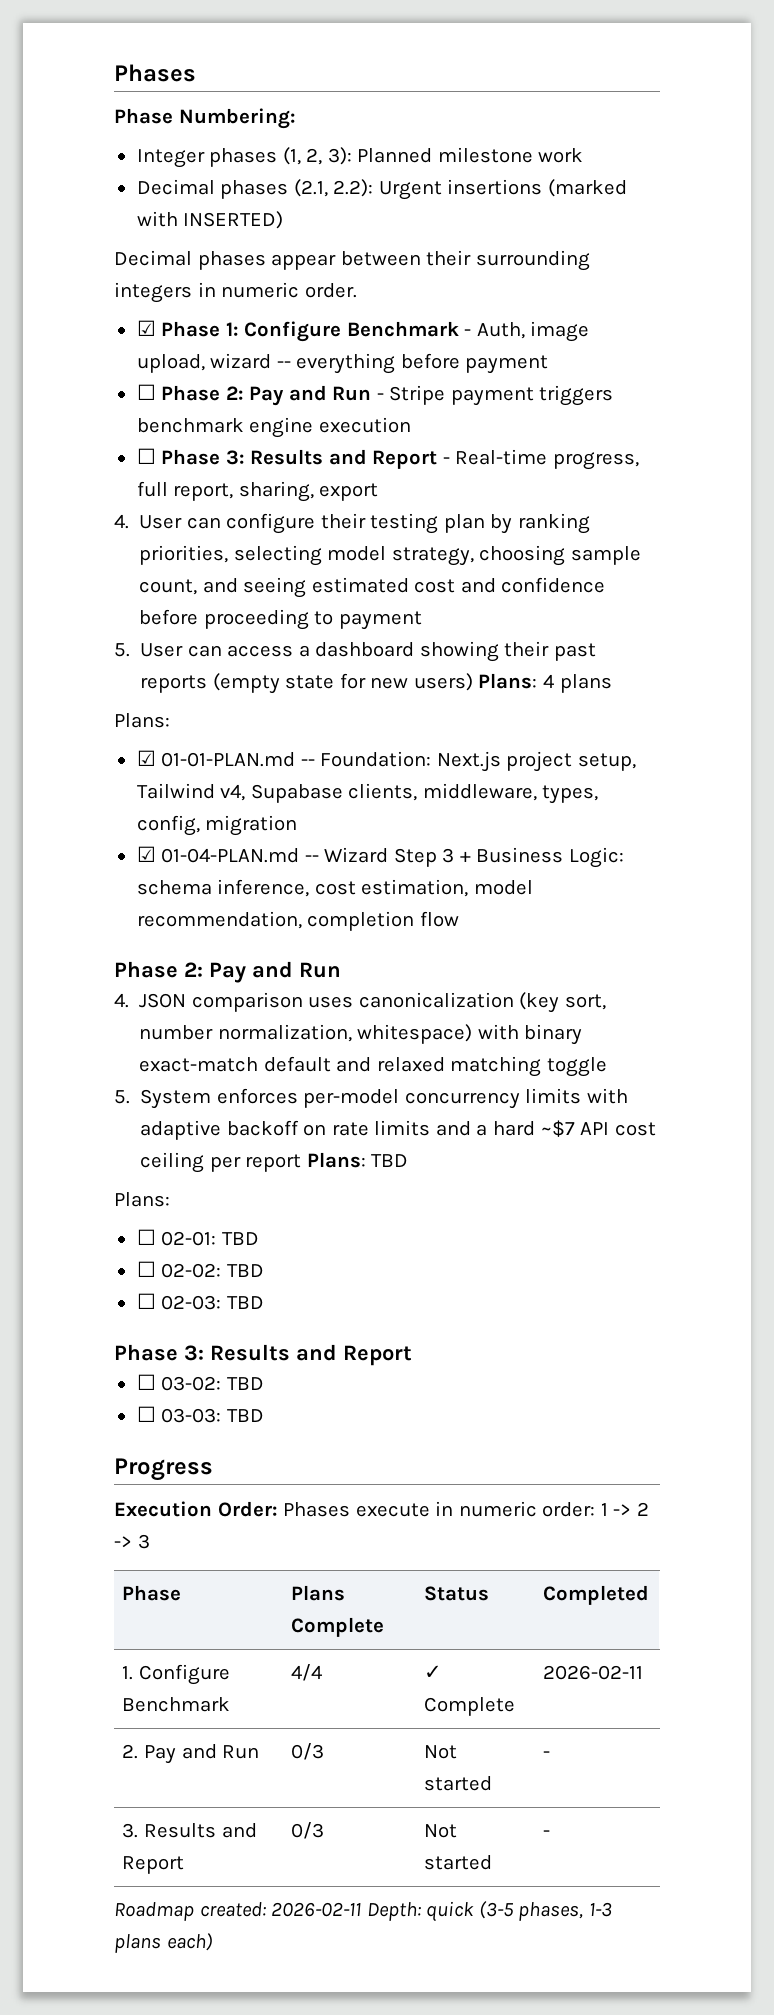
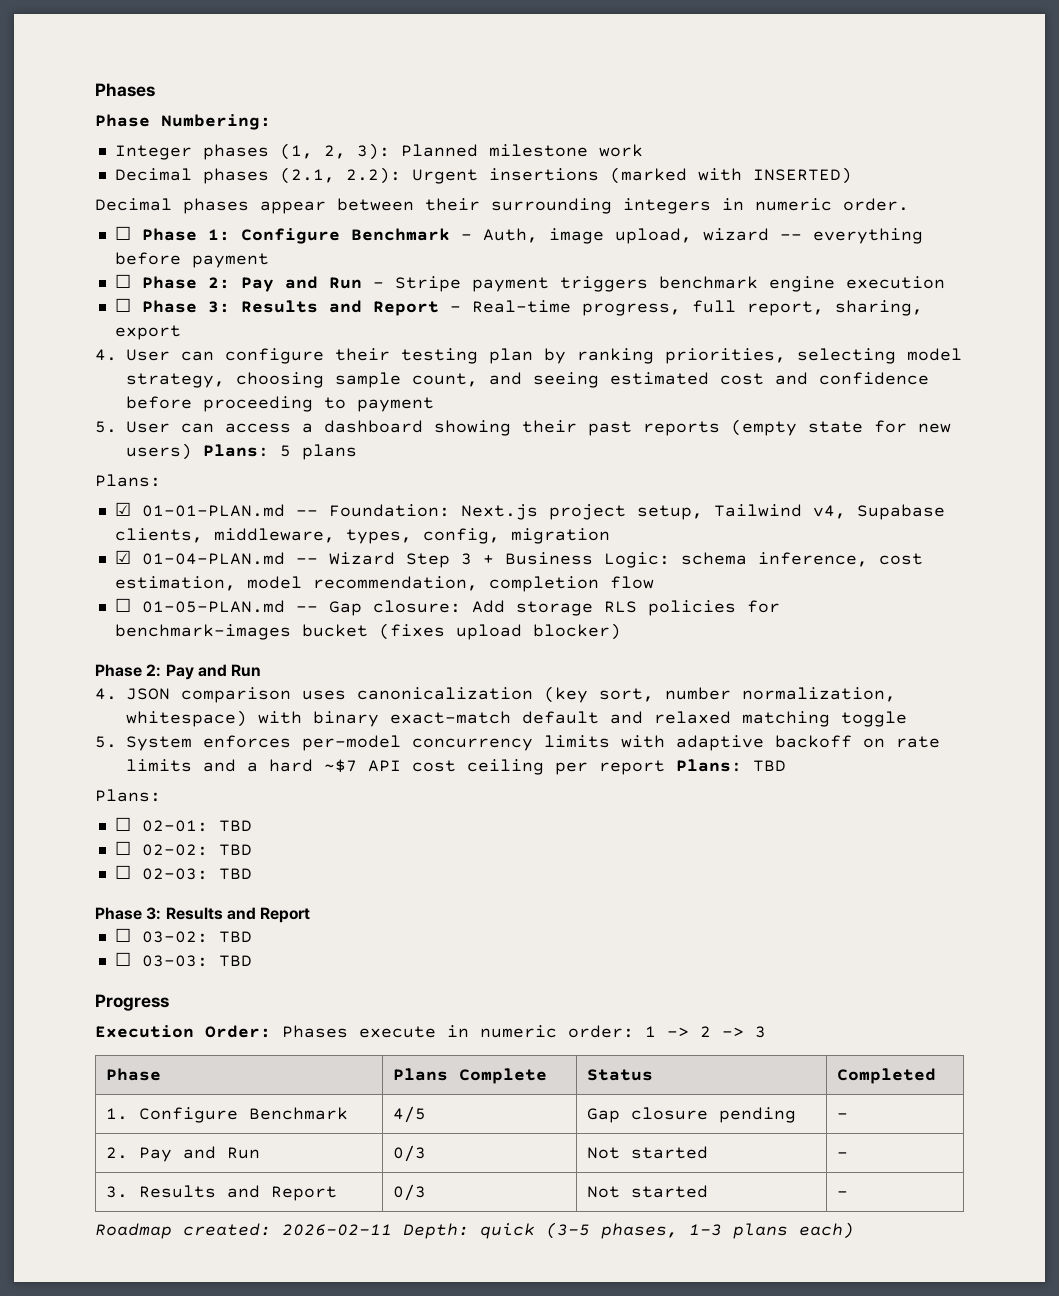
- ☑ Phase 1: Configure Benchmark - Auth, image upload, wizard -- everything before payment
+ ☐ Phase 1: Configure Benchmark - Auth, image upload, wizard -- everything before payment
- 5. User can access a dashboard showing their past reports (empty state for new users) Plans: 4 plans
+ 5. User can access a dashboard showing their past reports (empty state for new users) Plans: 5 plans
+ ☐ 01-05-PLAN.md -- Gap closure: Add storage RLS policies for benchmark-images bucket (fixes upload blocker)
- 1. Configure Benchmark | 4/4 | ✓ Complete | 2026-02-11
+ 1. Configure Benchmark | 4/5 | Gap closure pending | -

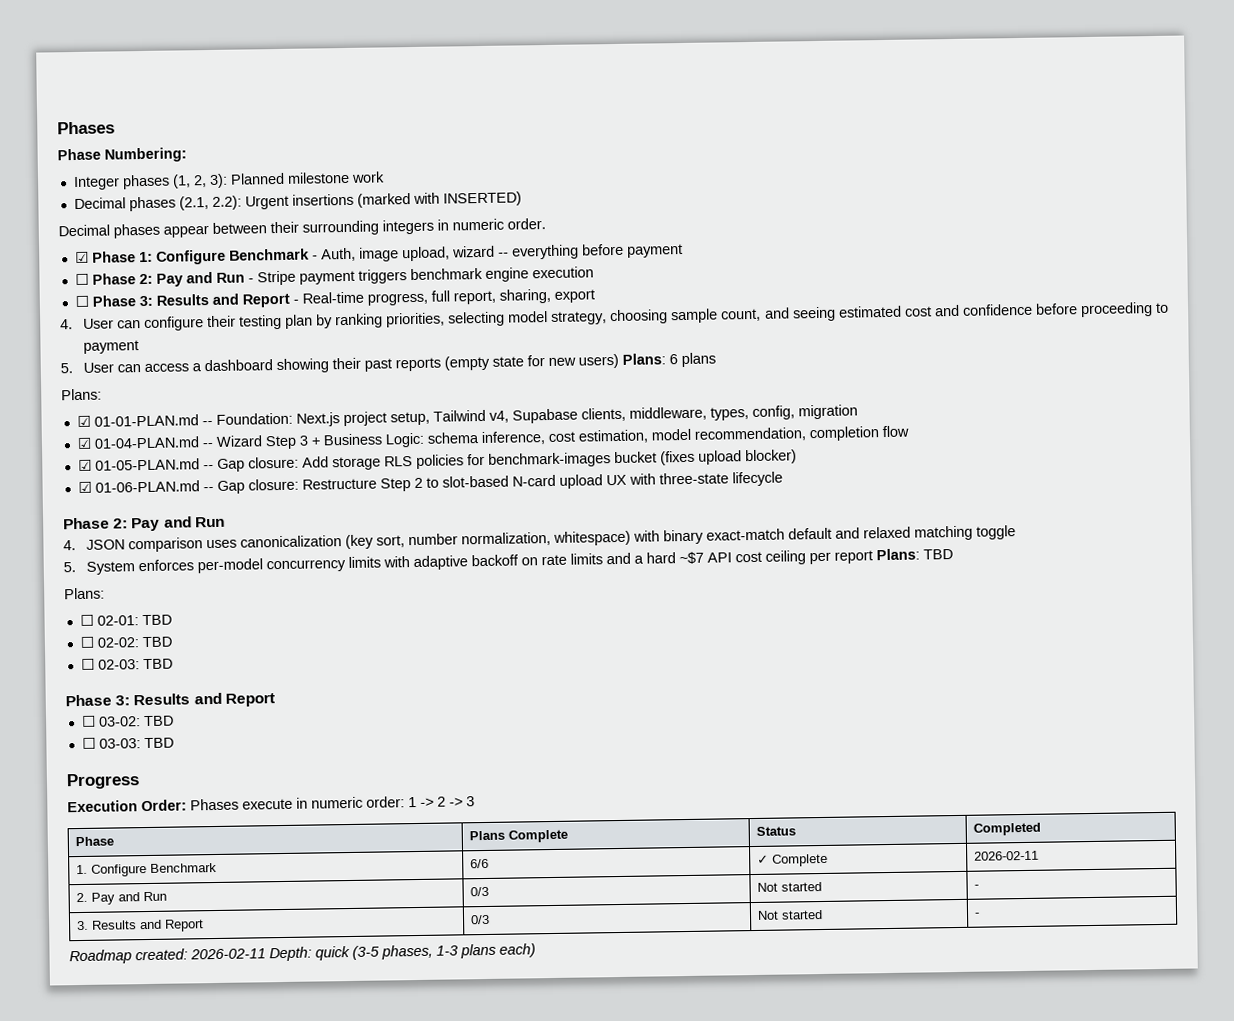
- ☐ Phase 1: Configure Benchmark - Auth, image upload, wizard -- everything before payment
+ ☑ Phase 1: Configure Benchmark - Auth, image upload, wizard -- everything before payment
- 5. User can access a dashboard showing their past reports (empty state for new users) Plans: 5 plans
+ 5. User can access a dashboard showing their past reports (empty state for new users) Plans: 6 plans
- ☐ 01-05-PLAN.md -- Gap closure: Add storage RLS policies for benchmark-images bucket (fixes upload blocker)
+ ☑ 01-05-PLAN.md -- Gap closure: Add storage RLS policies for benchmark-images bucket (fixes upload blocker)
+ ☑ 01-06-PLAN.md -- Gap closure: Restructure Step 2 to slot-based N-card upload UX with three-state lifecycle
- 1. Configure Benchmark | 4/5 | Gap closure pending | -
+ 1. Configure Benchmark | 6/6 | ✓ Complete | 2026-02-11

